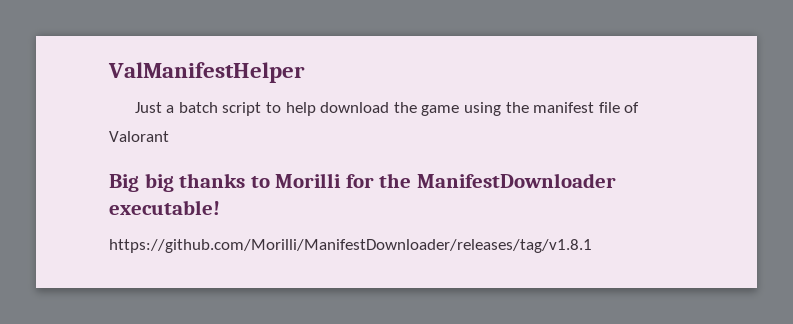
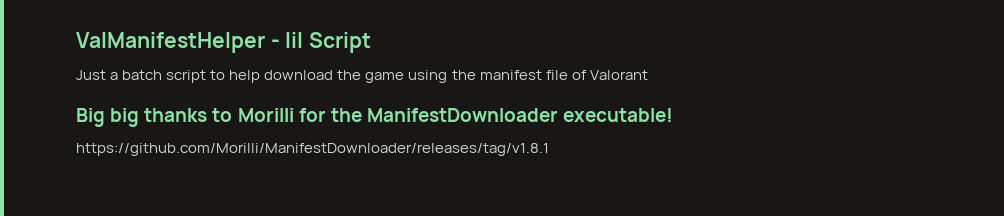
- ValManifestHelper
+ ValManifestHelper - lil Script

